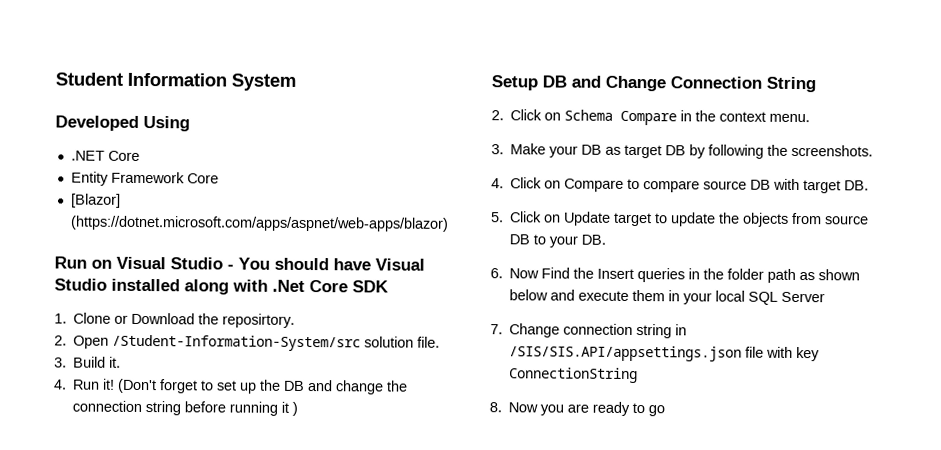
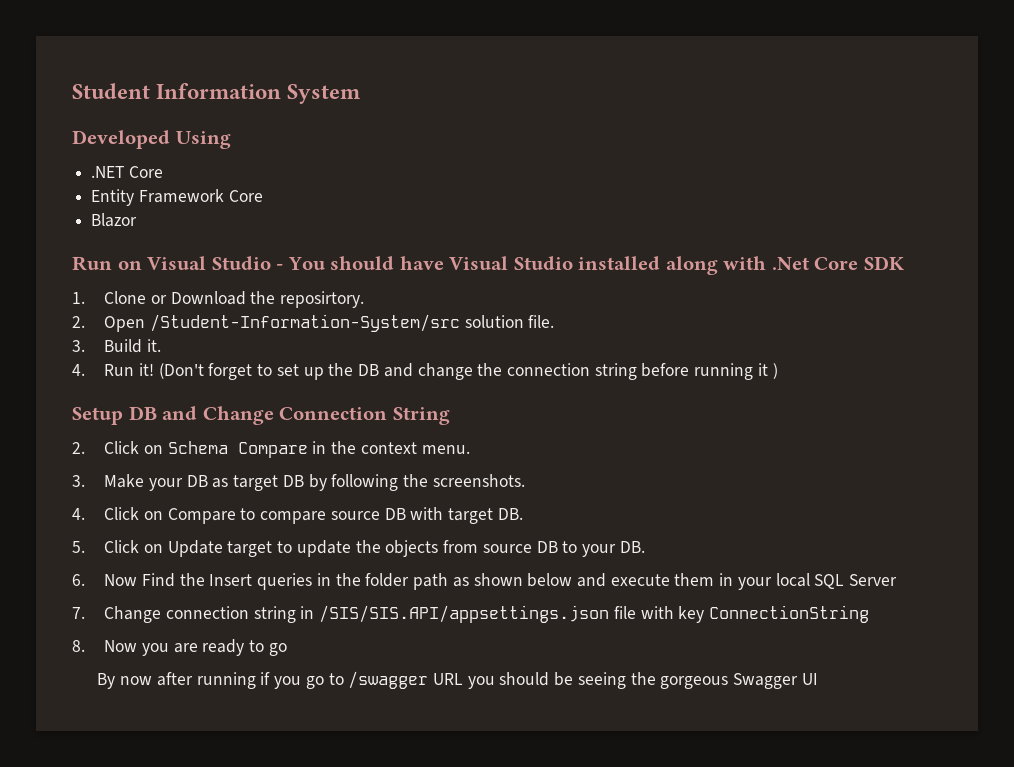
- [Blazor] (https://dotnet.microsoft.com/apps/aspnet/web-apps/blazor)
+ Blazor
+ By now after running if you go to /swagger URL you should be seeing the gorgeous Swagger UI

